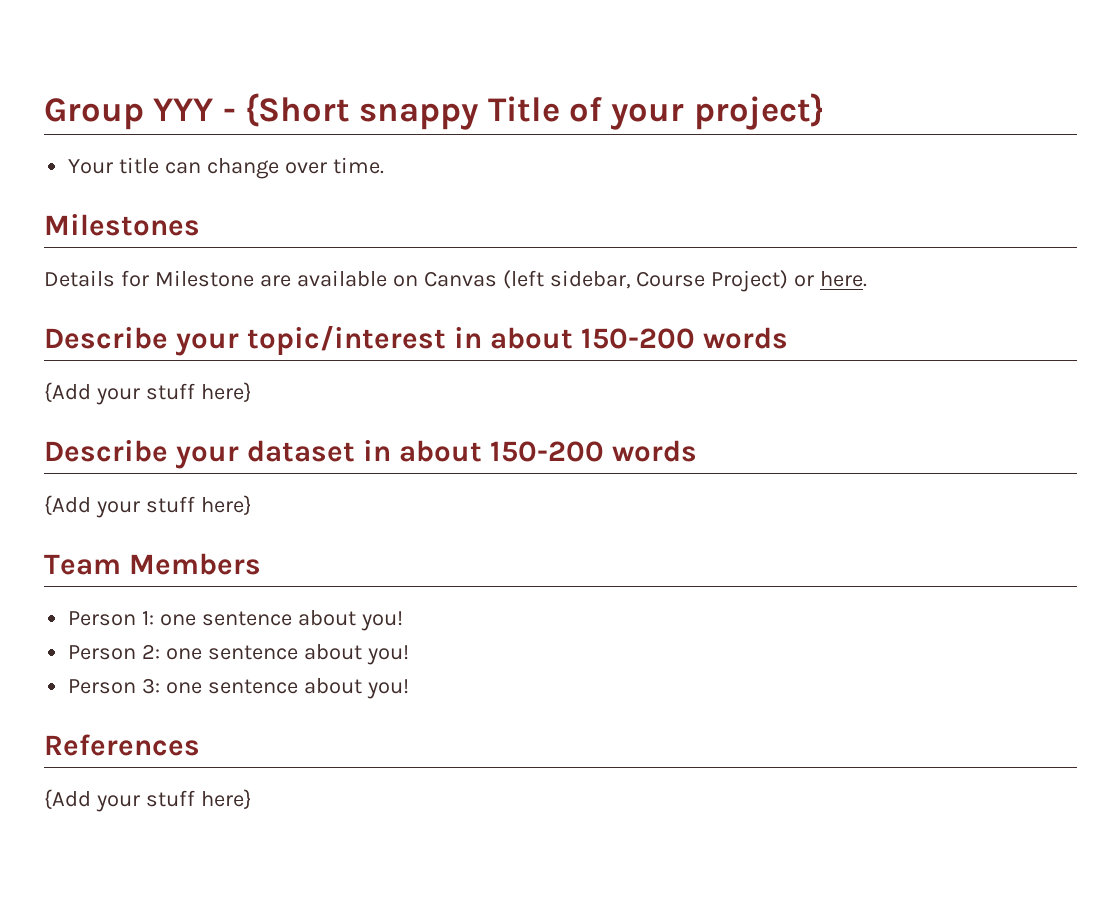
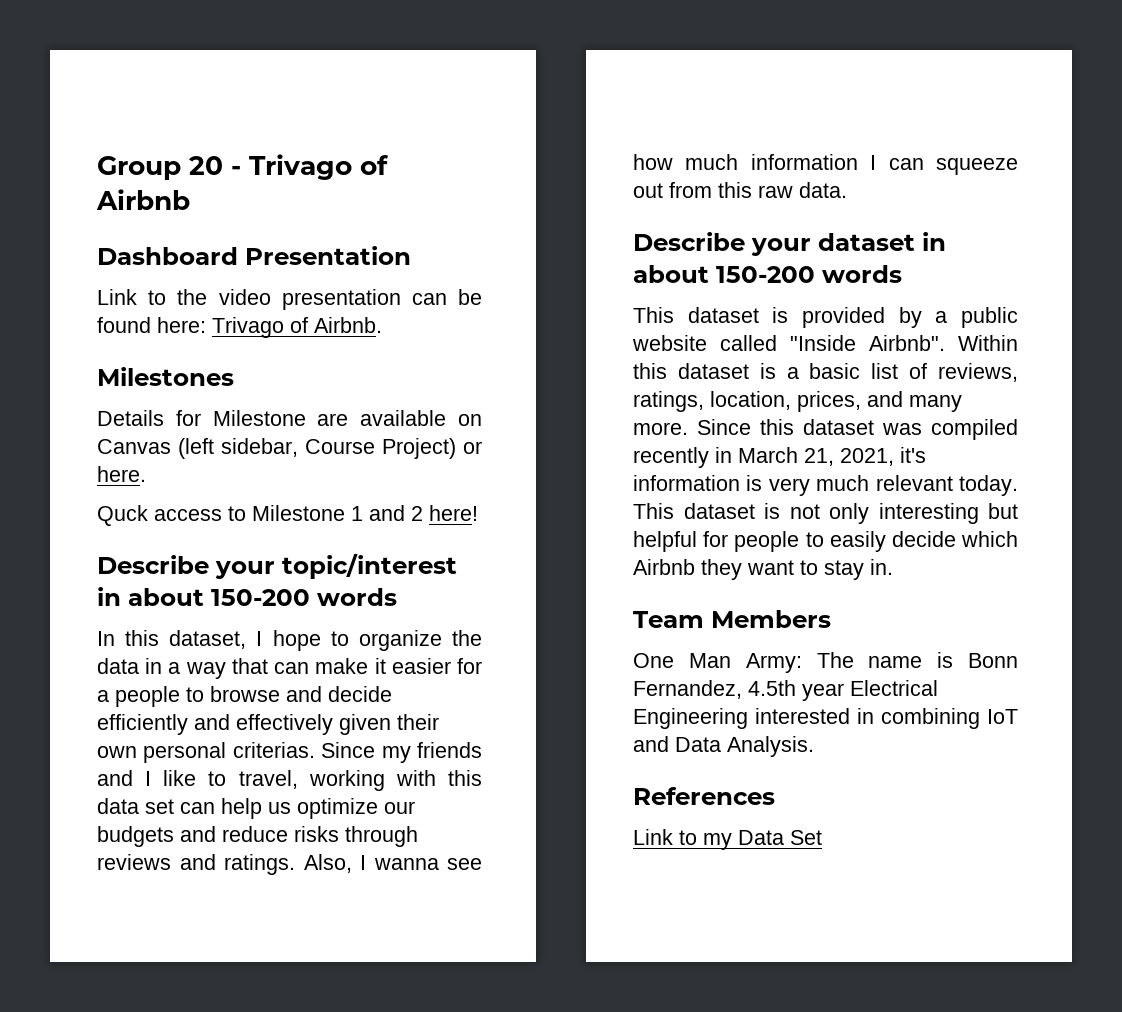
- Group YYY - {Short snappy Title of your project}
- Your title can change over time.
+ Group 20 - Trivago of Airbnb
+ Dashboard Presentation
+ Link to the video presentation can be found here: Trivago of Airbnb.
+ Quck access to Milestone 1 and 2 here!
  Describe your topic/interest in about 150-200 words
- {Add your stuff here}
+ In this dataset, I hope to organize the data in a way that can make it easier for a people to browse and decide efficiently and effectively given their own personal criterias. Since my friends and I like to travel, working with this data set can help us optimize our budgets and reduce risks through reviews and ratings. Also, I wanna see how much information I can squeeze out from this raw data.
  Describe your dataset in about 150-200 words
- {Add your stuff here}
+ This dataset is provided by a public website called "Inside Airbnb". Within this dataset is a basic list of reviews, ratings, location, prices, and many more. Since this dataset was compiled recently in March 21, 2021, it's information is very much relevant today. This dataset is not only interesting but helpful for people to easily decide which Airbnb they want to stay in.
  Team Members
- Person 1: one sentence about you!
- Person 2: one sentence about you!
- Person 3: one sentence about you!
+ One Man Army: The name is Bonn Fernandez, 4.5th year Electrical Engineering interested in combining IoT and Data Analysis.
  References
- {Add your stuff here}
+ Link to my Data Set

